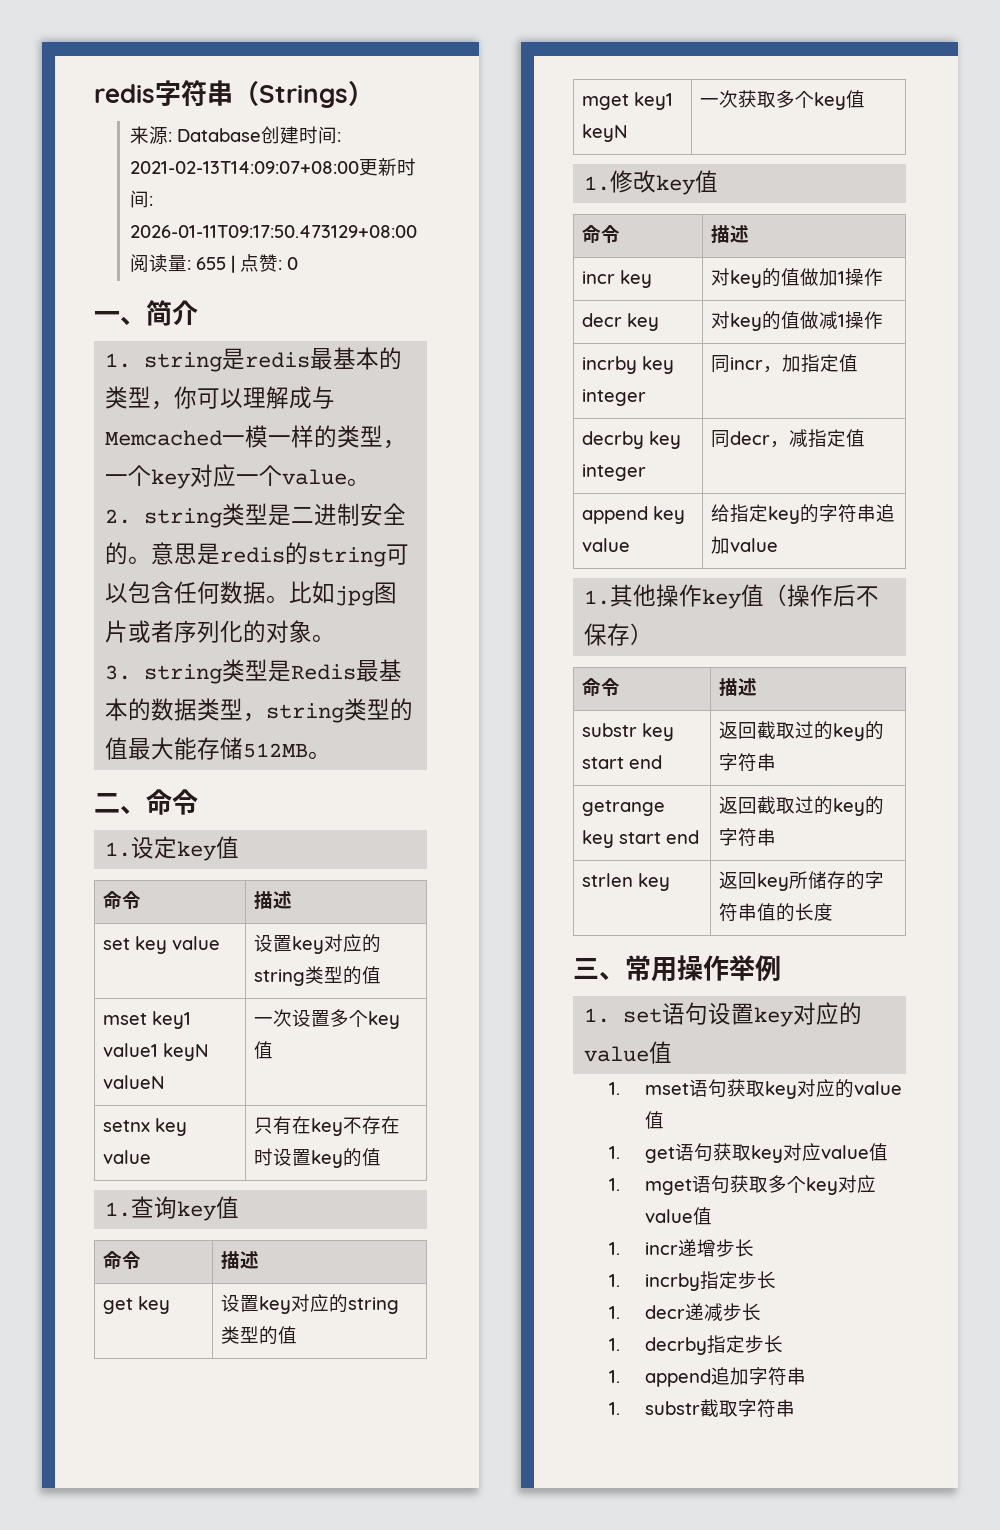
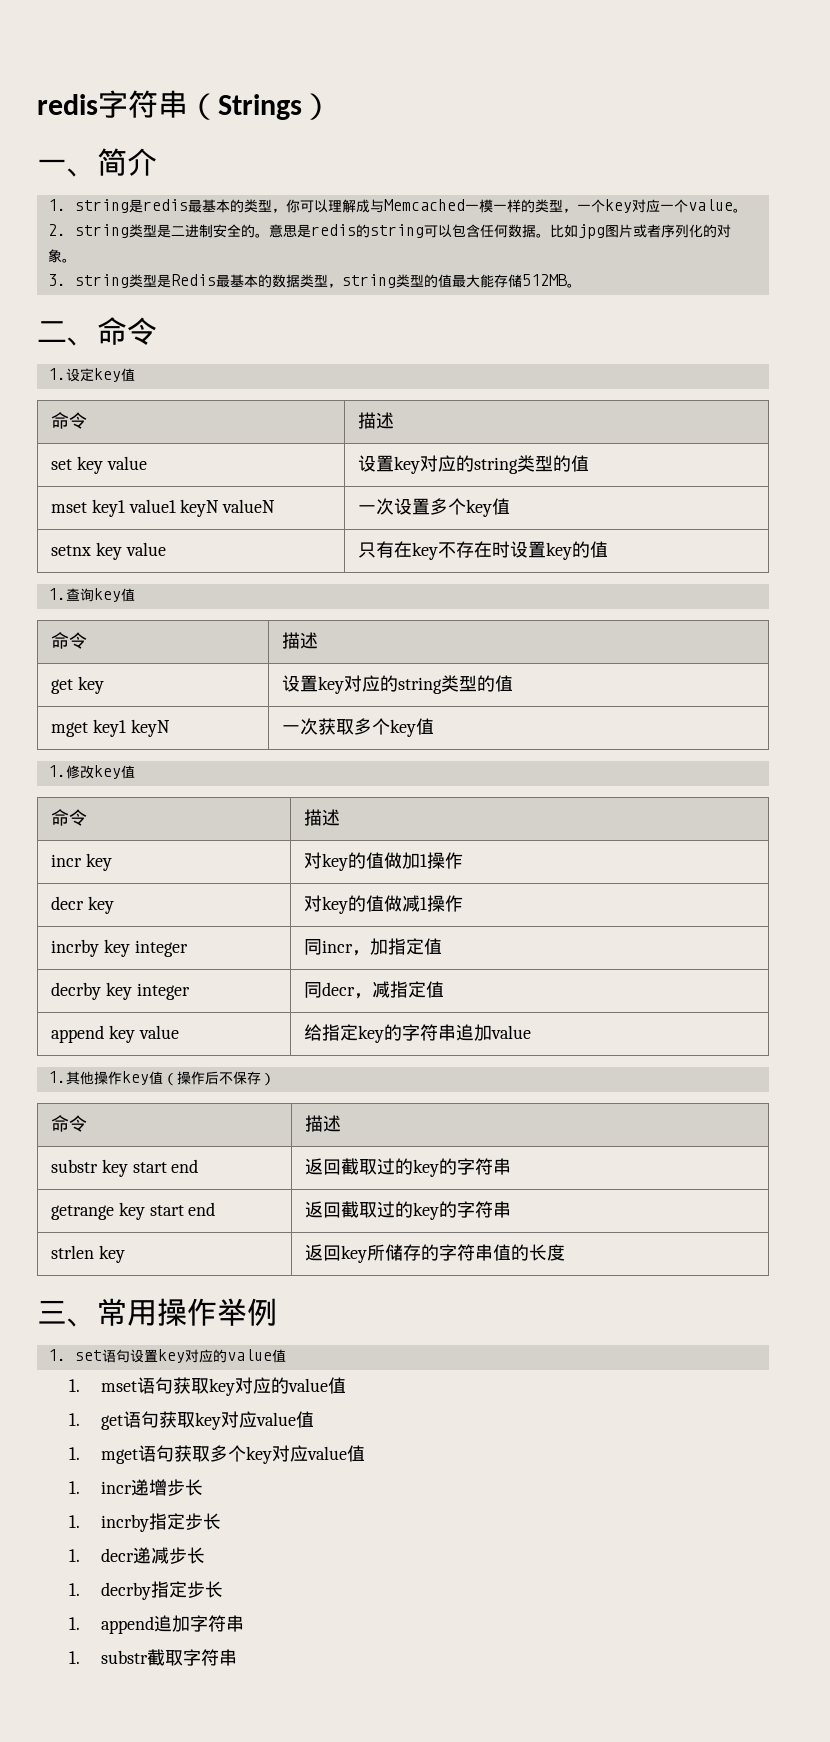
- 来源: Database创建时间: 2021-02-13T14:09:07+08:00更新时间: 2026-01-11T09:17:50.473129+08:00阅读量: 655 | 点赞: 0

